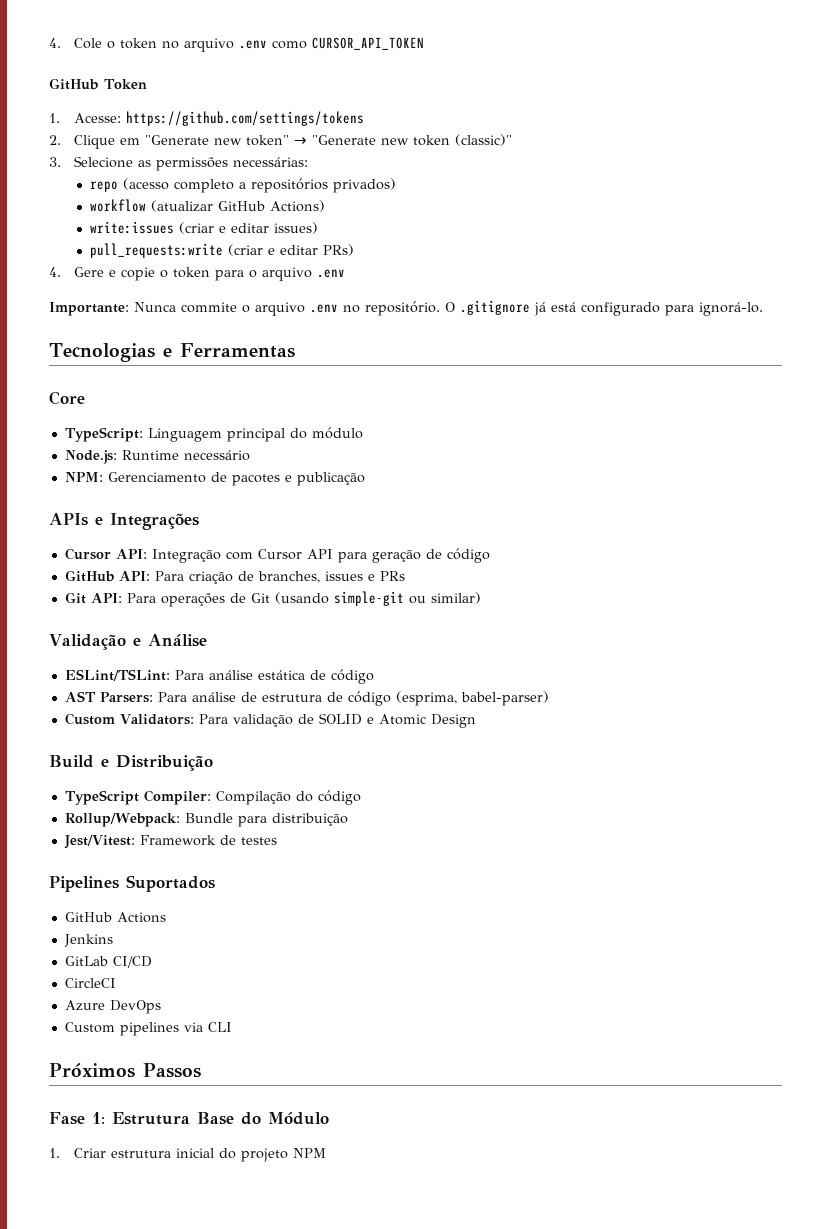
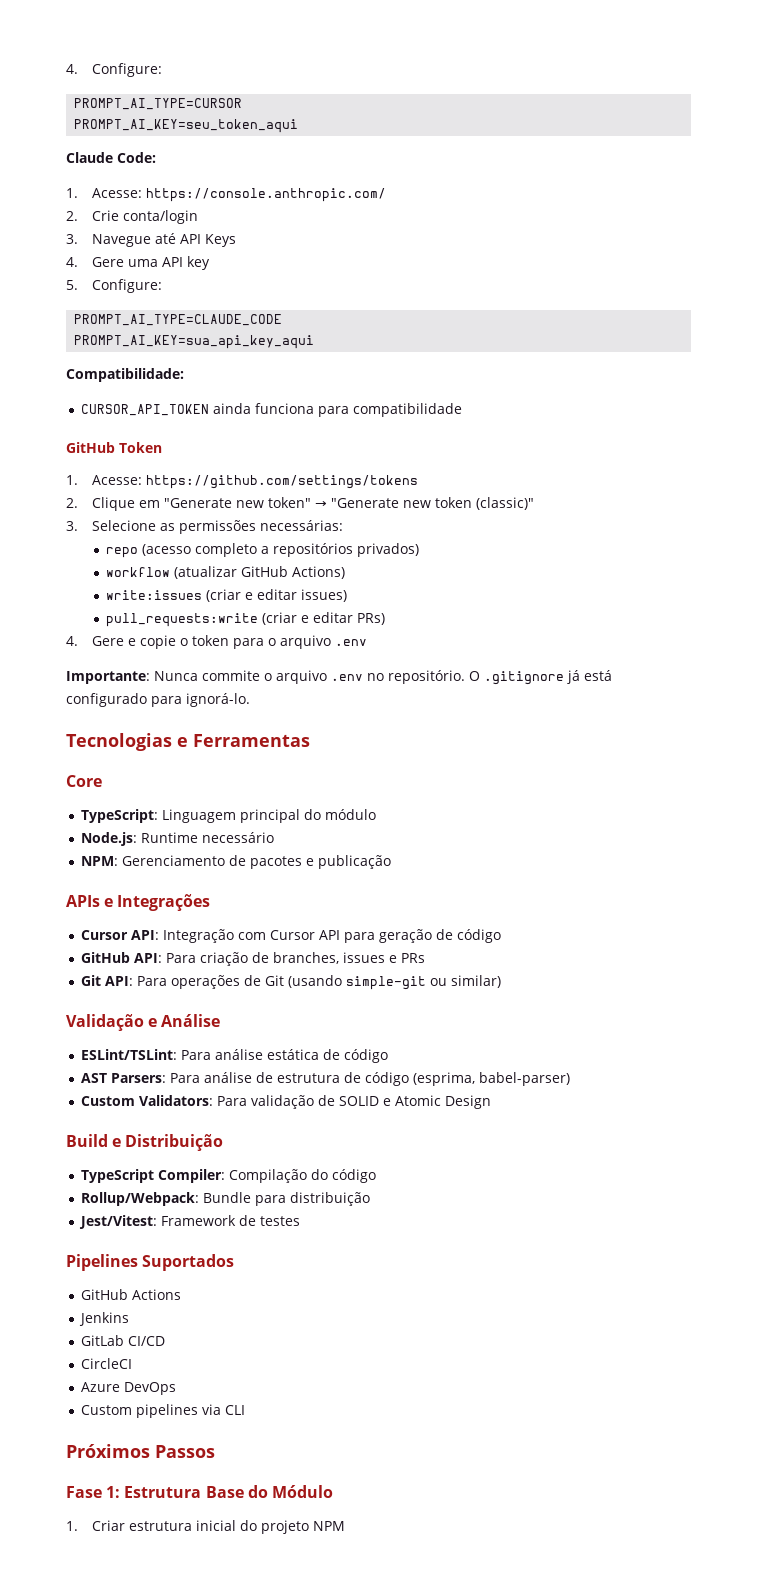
- 4. Cole o token no arquivo .env como CURSOR_API_TOKEN
+ 4. Configure:
+ PROMPT_AI_TYPE=CURSOR
+ PROMPT_AI_KEY=seu_token_aqui
+ Claude Code:
+ 1. Acesse: https://console.anthropic.com/
+ 2. Crie conta/login
+ 3. Navegue até API Keys
+ 4. Gere uma API key
+ 5. Configure:
+ PROMPT_AI_TYPE=CLAUDE_CODE
+ PROMPT_AI_KEY=sua_api_key_aqui
+ Compatibilidade:
+ CURSOR_API_TOKEN ainda funciona para compatibilidade

